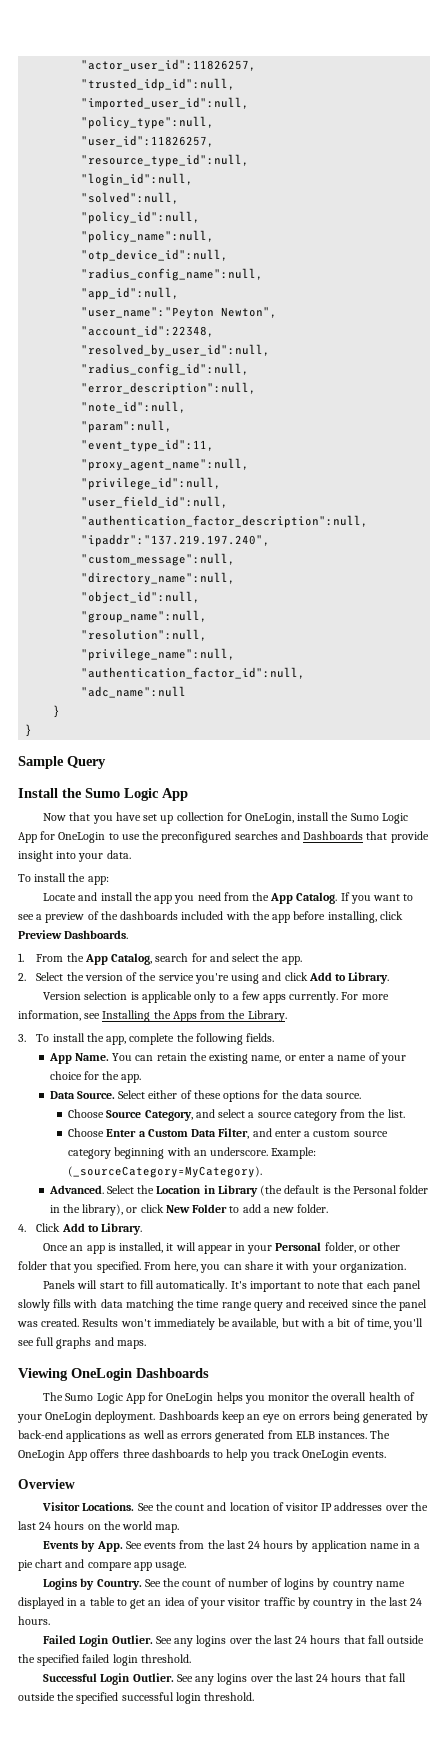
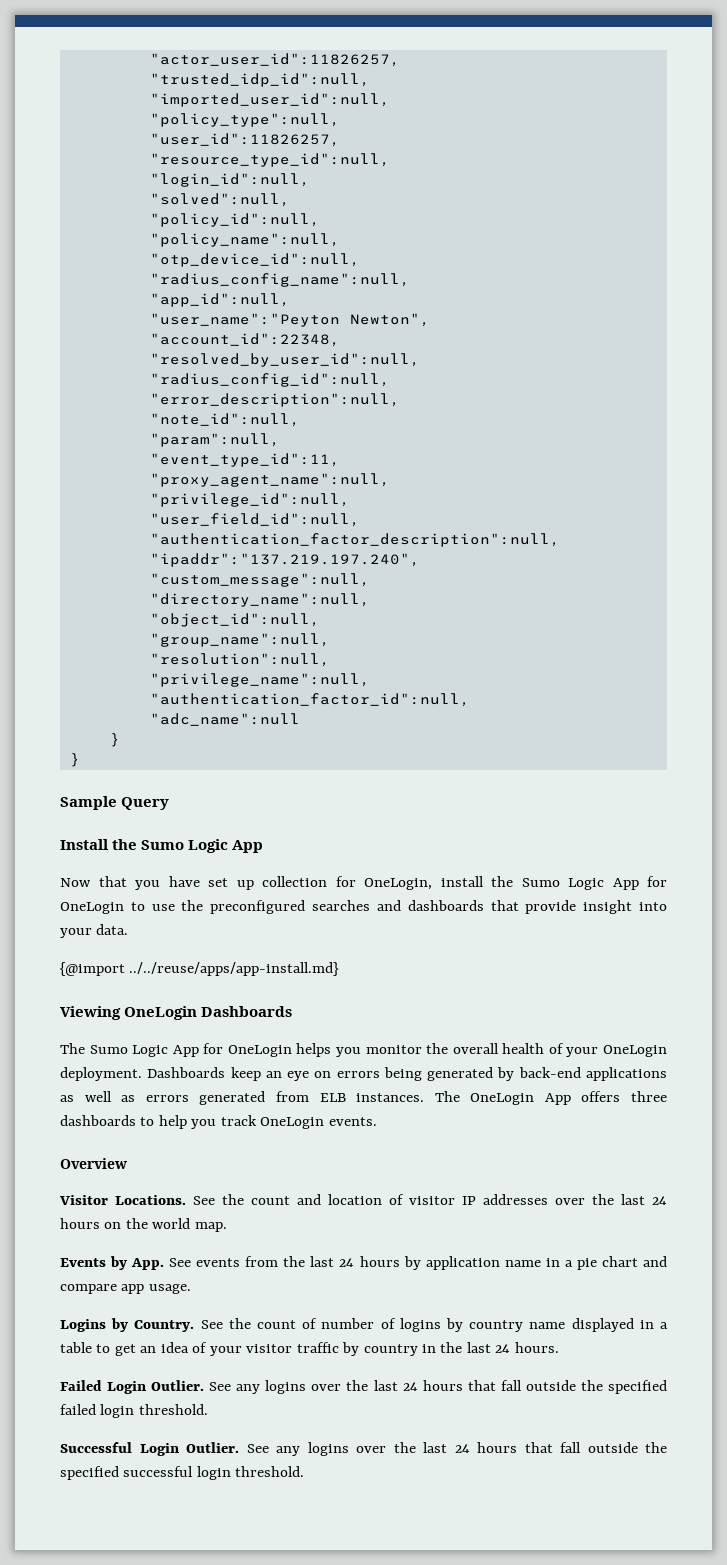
- Now that you have set up collection for OneLogin, install the Sumo Logic App for OneLogin to use the preconfigured searches and Dashboards that provide insight into your data.
+ Now that you have set up collection for OneLogin, install the Sumo Logic App for OneLogin to use the preconfigured searches and dashboards that provide insight into your data.
- To install the app:
- Locate and install the app you need from the App Catalog. If you want to see a preview of the dashboards included with the app before installing, click Preview Dashboards.
- 1. From the App Catalog, search for and select the app.
- 2. Select the version of the service you're using and click Add to Library.
- Version selection is applicable only to a few apps currently. For more information, see Installing the Apps from the Library.
- 3. To install the app, complete the following fields.
- App Name. You can retain the existing name, or enter a name of your choice for the app.
- Data Source. Select either of these options for the data source.
- Choose Source Category, and select a source category from the list.
- Choose Enter a Custom Data Filter, and enter a custom source category beginning with an underscore. Example: (_sourceCategory=MyCategory).
- Advanced. Select the Location in Library (the default is the Personal folder in the library), or click New Folder to add a new folder.
- 4. Click Add to Library.
- Once an app is installed, it will appear in your Personal folder, or other folder that you specified. From here, you can share it with your organization.
- Panels will start to fill automatically. It's important to note that each panel slowly fills with data matching the time range query and received since the panel was created. Results won't immediately be available, but with a bit of time, you'll see full graphs and maps.
+ {@import ../../reuse/apps/app-install.md}

